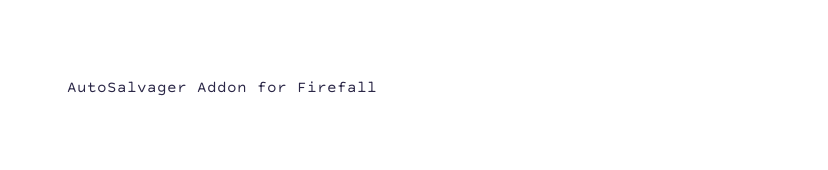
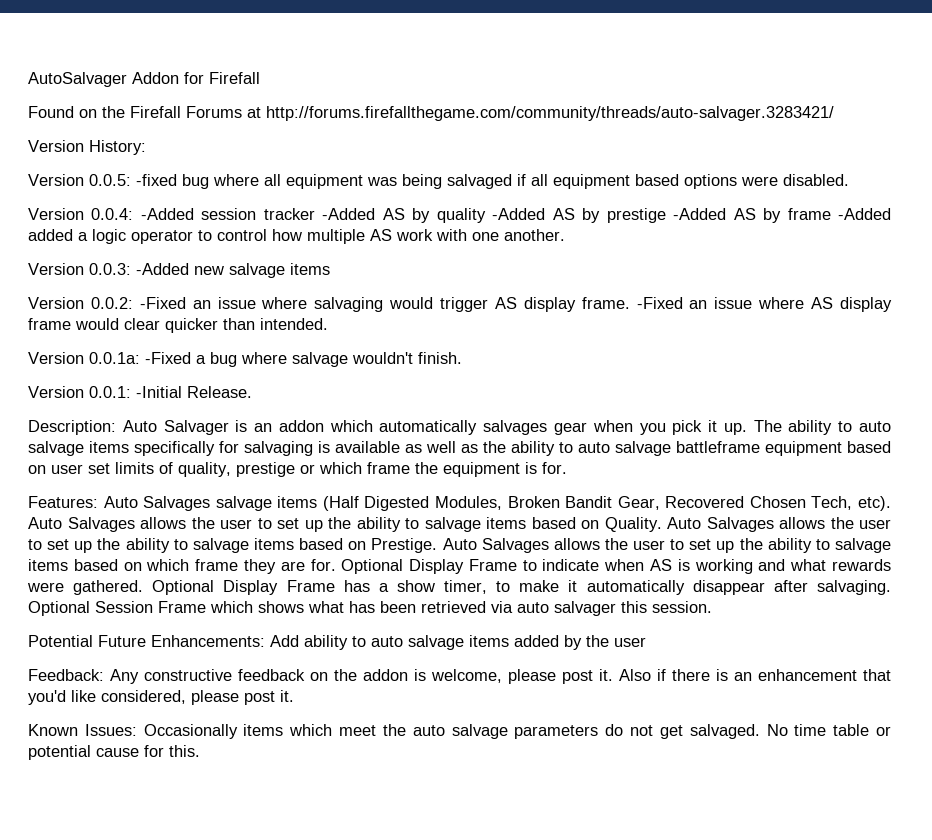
+ Found on the Firefall Forums at http://forums.firefallthegame.com/community/threads/auto-salvager.3283421/
+ Version History:
+ Version 0.0.5: -fixed bug where all equipment was being salvaged if all equipment based options were disabled.
+ Version 0.0.4: -Added session tracker -Added AS by quality -Added AS by prestige -Added AS by frame -Added added a logic operator to control how multiple AS work with one another.
+ Version 0.0.3: -Added new salvage items
+ Version 0.0.2: -Fixed an issue where salvaging would trigger AS display frame. -Fixed an issue where AS display frame would clear quicker than intended.
+ Version 0.0.1a: -Fixed a bug where salvage wouldn't finish.
+ Version 0.0.1: -Initial Release.
+ Description: Auto Salvager is an addon which automatically salvages gear when you pick it up. The ability to auto salvage items specifically for salvaging is available as well as the ability to auto salvage battleframe equipment based on user set limits of quality, prestige or which frame the equipment is for.
+ Features: Auto Salvages salvage items (Half Digested Modules, Broken Bandit Gear, Recovered Chosen Tech, etc). Auto Salvages allows the user to set up the ability to salvage items based on Quality. Auto Salvages allows the user to set up the ability to salvage items based on Prestige. Auto Salvages allows the user to set up the ability to salvage items based on which frame they are for. Optional Display Frame to indicate when AS is working and what rewards were gathered. Optional Display Frame has a show timer, to make it automatically disappear after salvaging. Optional Session Frame which shows what has been retrieved via auto salvager this session.
+ Potential Future Enhancements: Add ability to auto salvage items added by the user
+ Feedback: Any constructive feedback on the addon is welcome, please post it. Also if there is an enhancement that you'd like considered, please post it.
+ Known Issues: Occasionally items which meet the auto salvage parameters do not get salvaged. No time table or potential cause for this.

